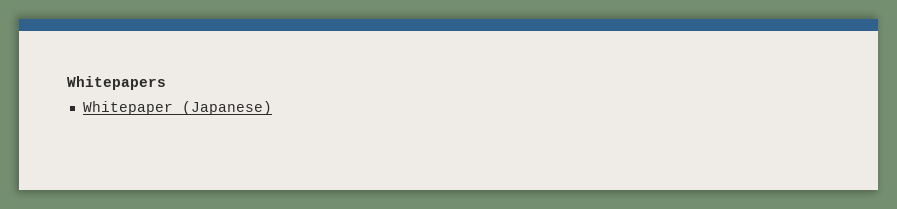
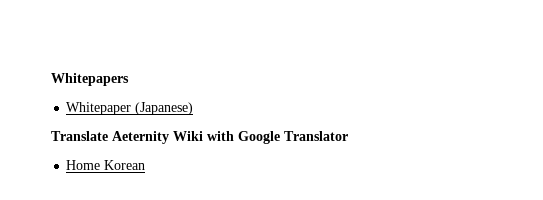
+ Translate Aeternity Wiki with Google Translator
+ Home Korean

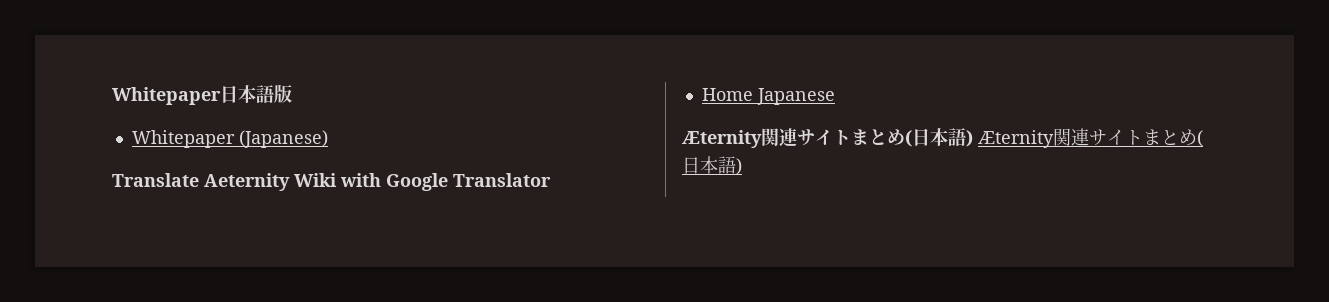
- Whitepapers
+ Whitepaper日本語版
- Home Korean
+ Home Japanese
+ Æternity関連サイトまとめ(日本語) Æternity関連サイトまとめ(日本語)

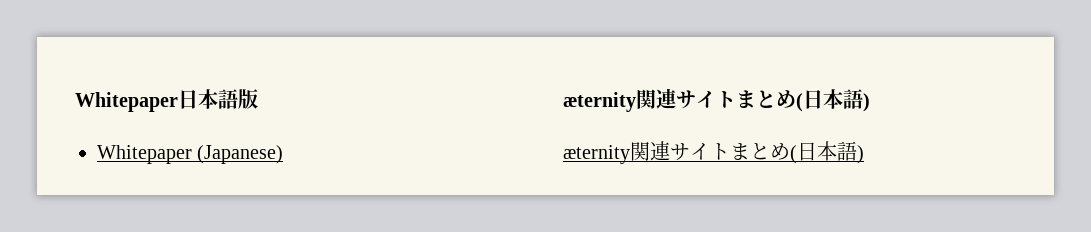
  Whitepaper (Japanese)
- Translate Aeternity Wiki with Google Translator
- Home Japanese
- Æternity関連サイトまとめ(日本語) Æternity関連サイトまとめ(日本語)
+ æternity関連サイトまとめ(日本語)
+ æternity関連サイトまとめ(日本語)

